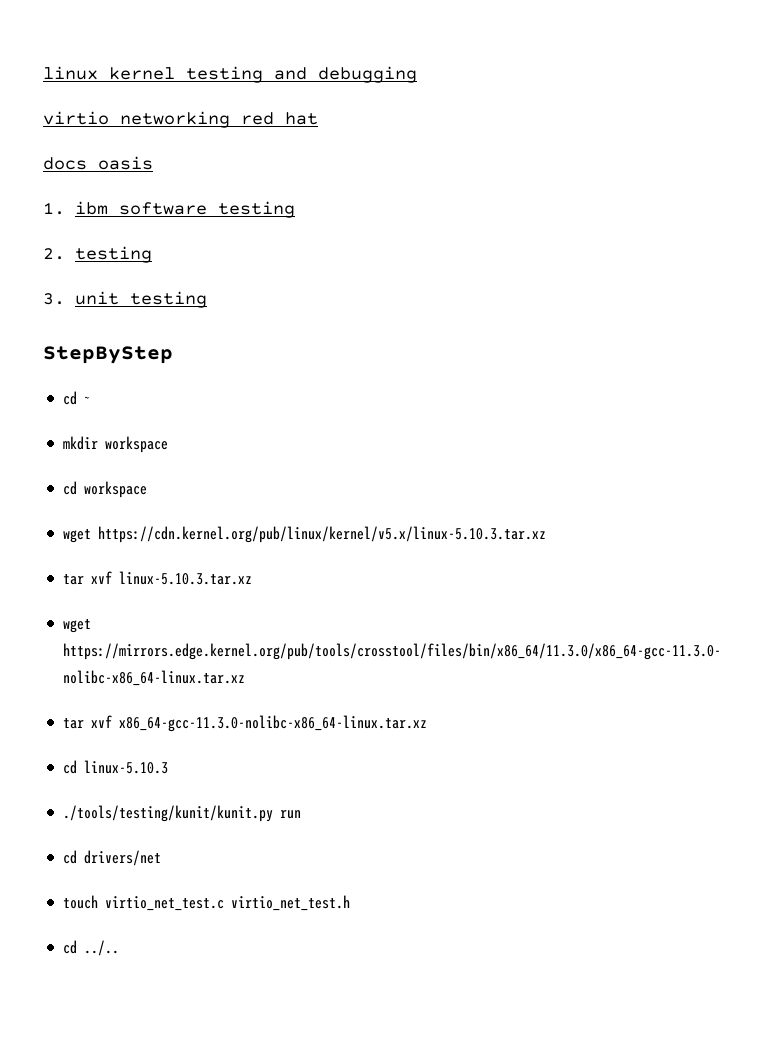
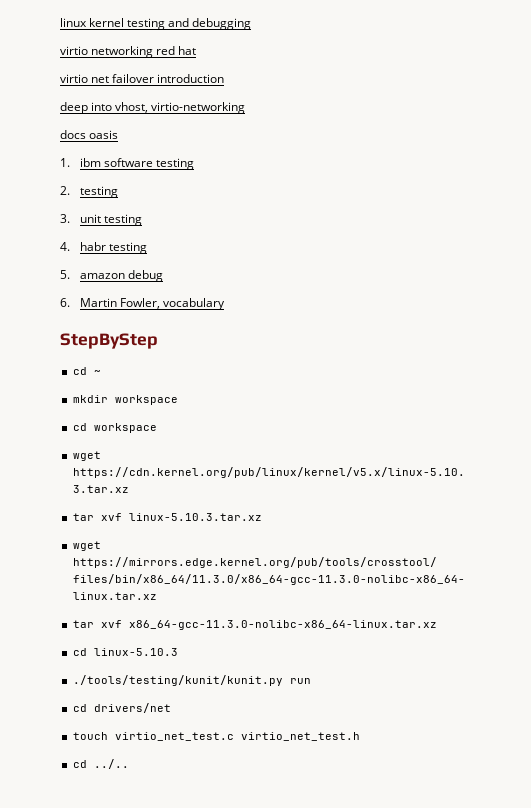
+ virtio net failover introduction
+ deep into vhost, virtio-networking
+ 4. habr testing
+ 5. amazon debug
+ 6. Martin Fowler, vocabulary

